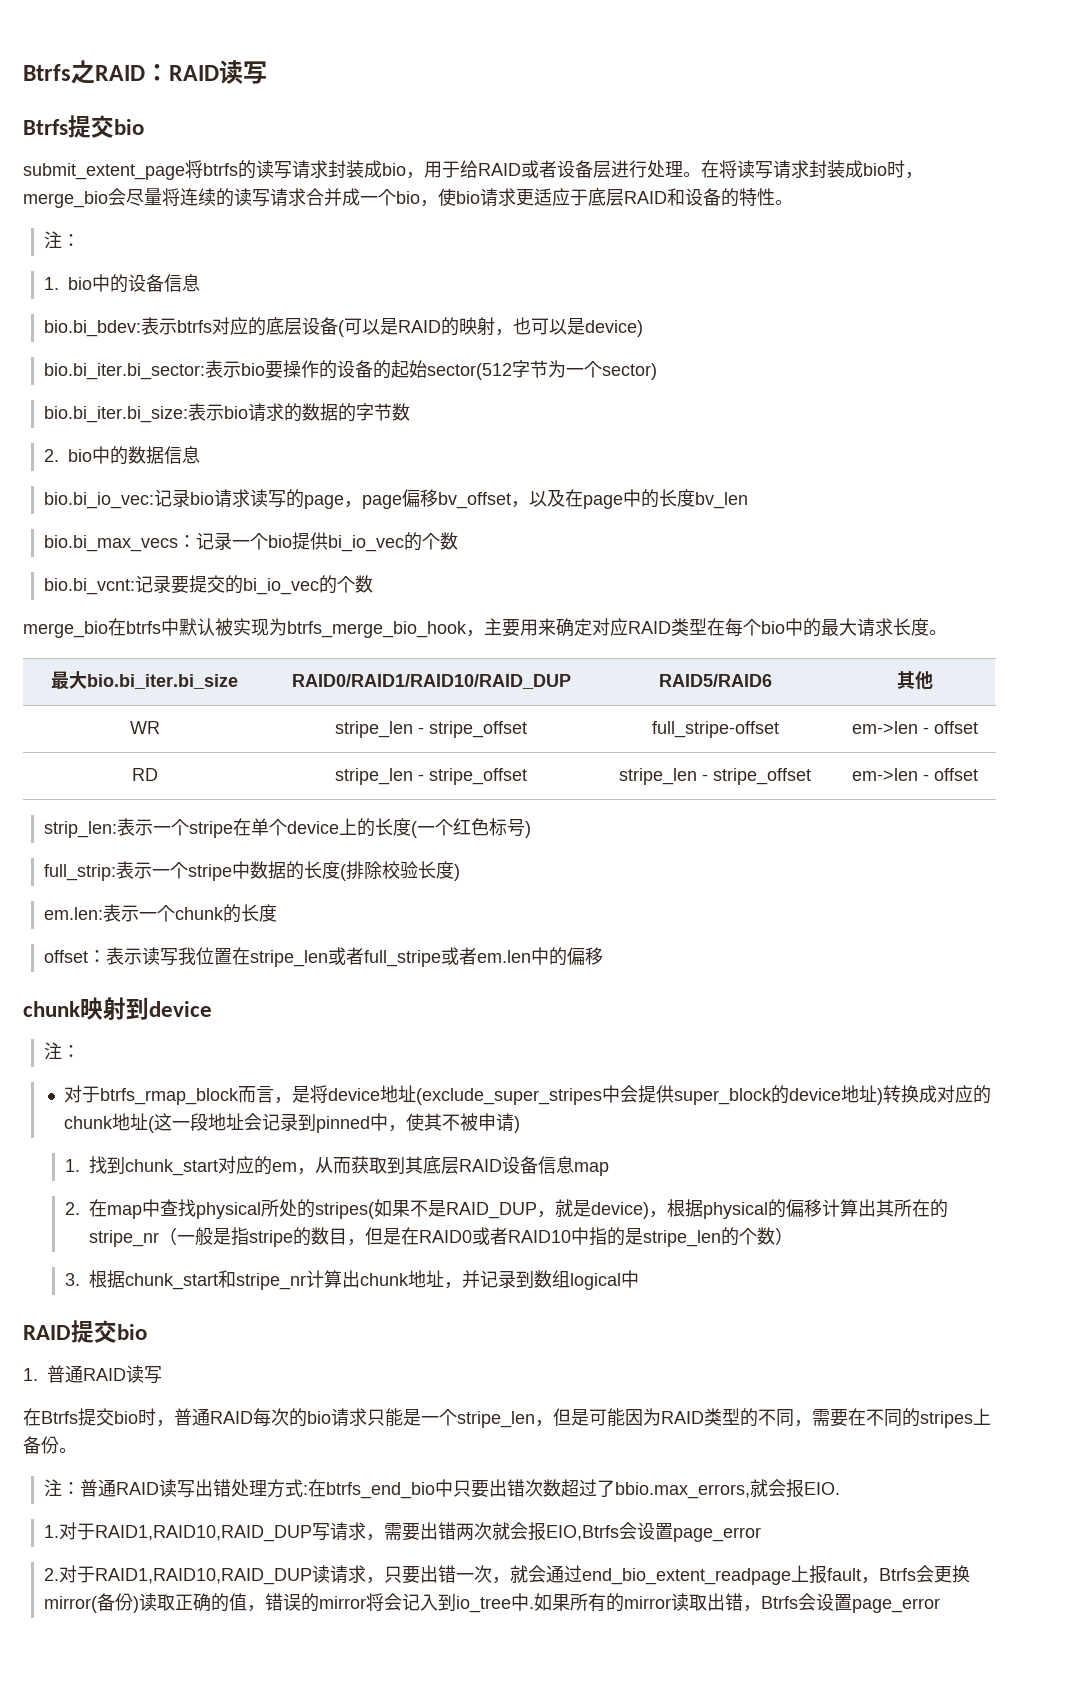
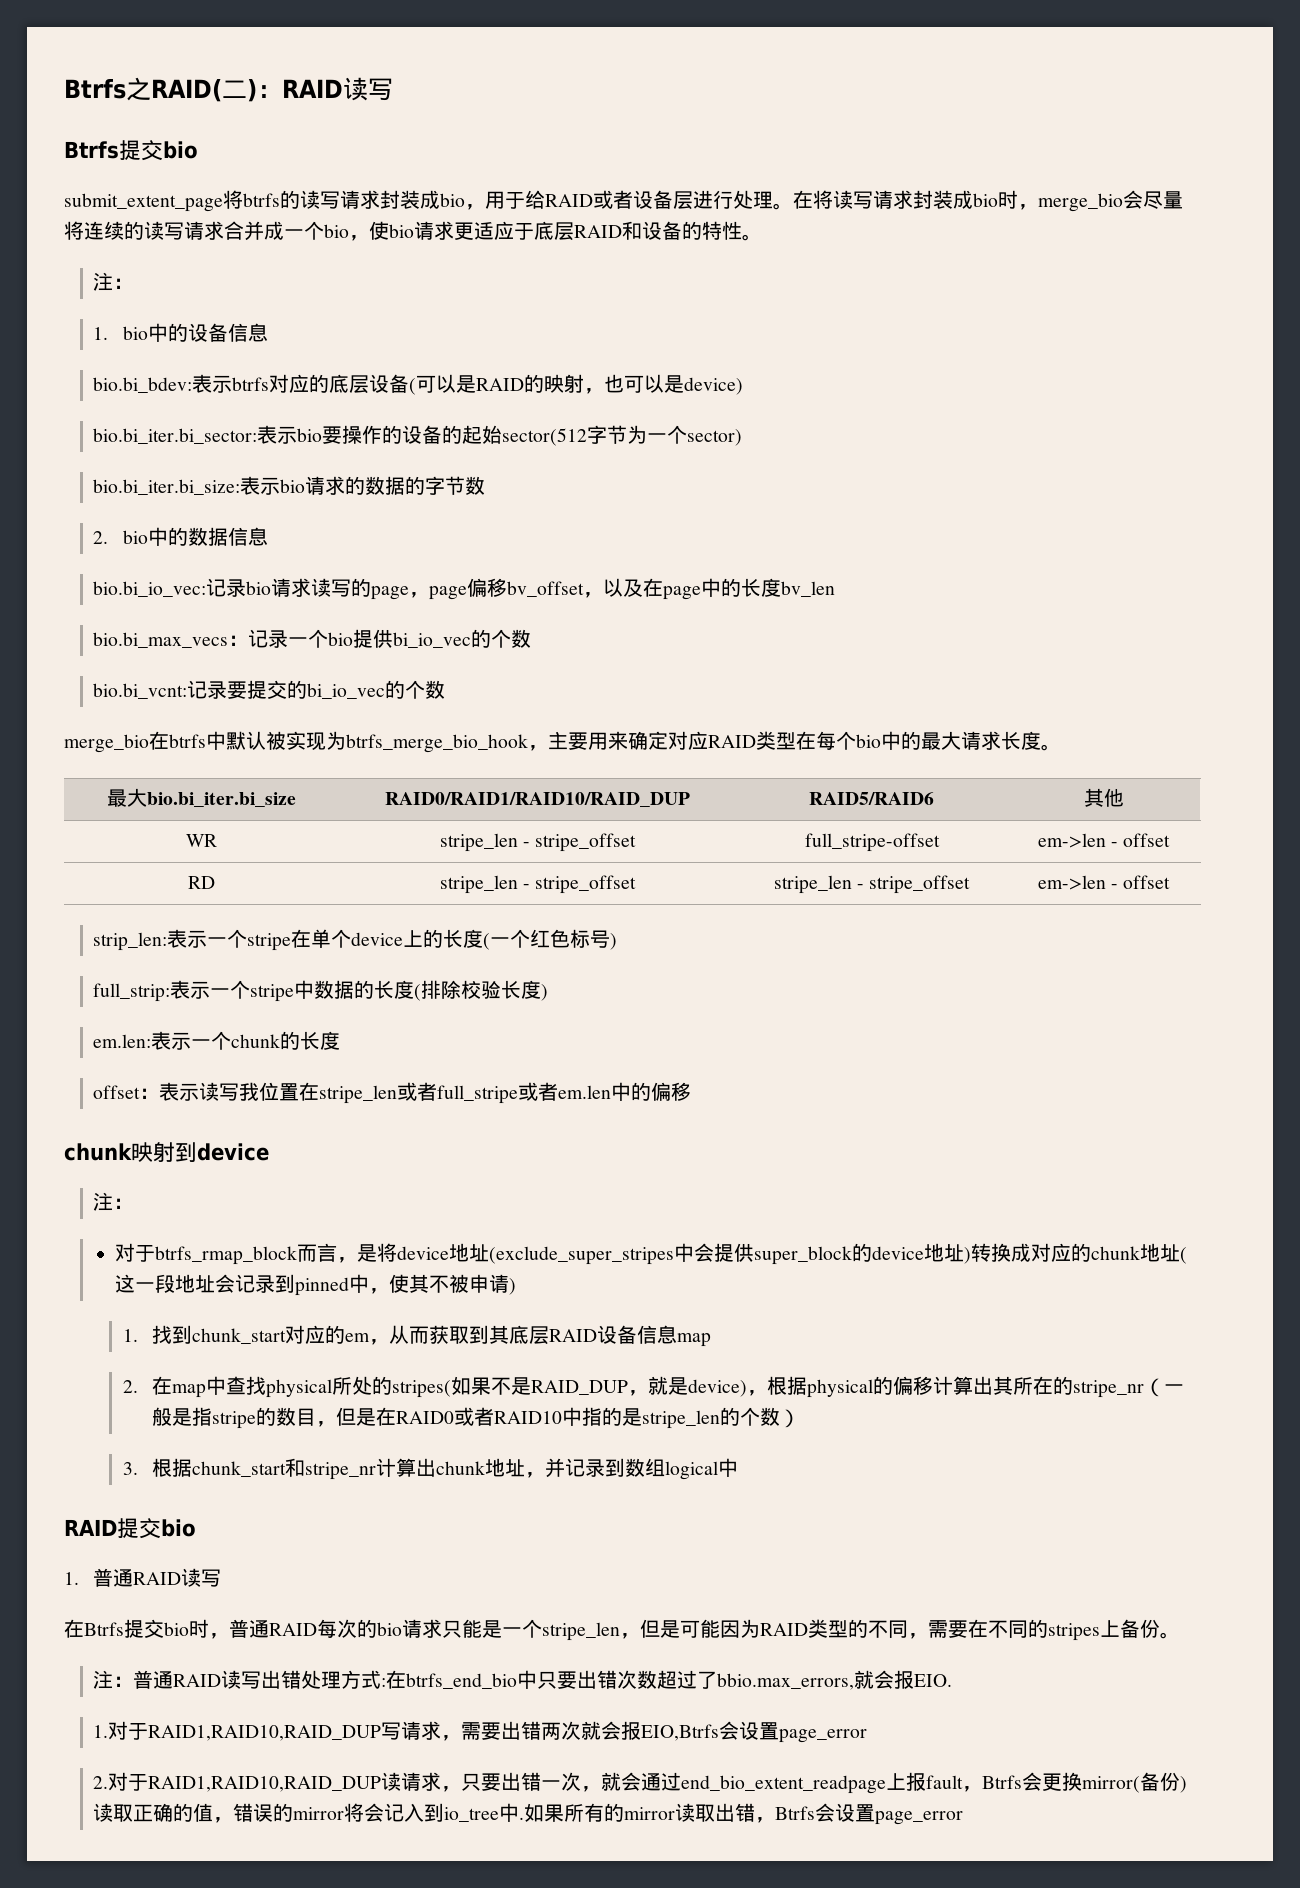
- Btrfs之RAID：RAID读写
+ Btrfs之RAID(二)：RAID读写

